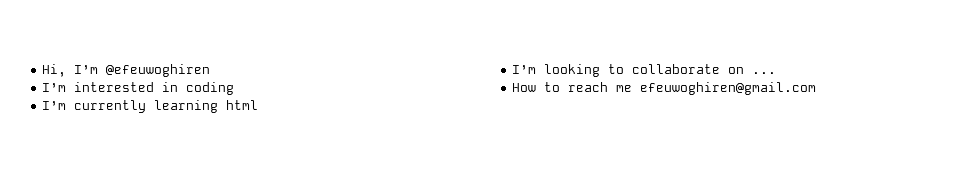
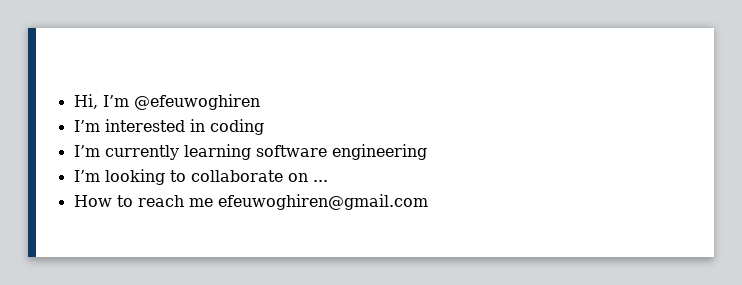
- I’m currently learning html
+ I’m currently learning software engineering

